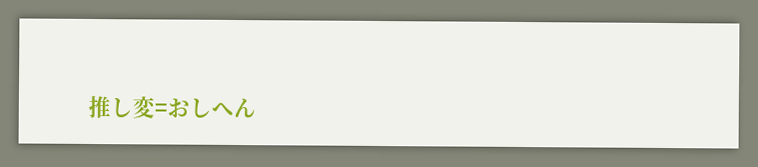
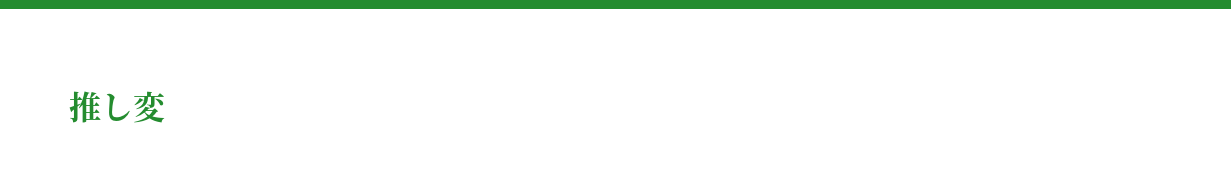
- 推し変=おしへん
+ 推し変

